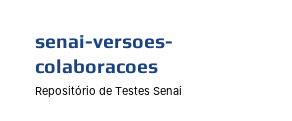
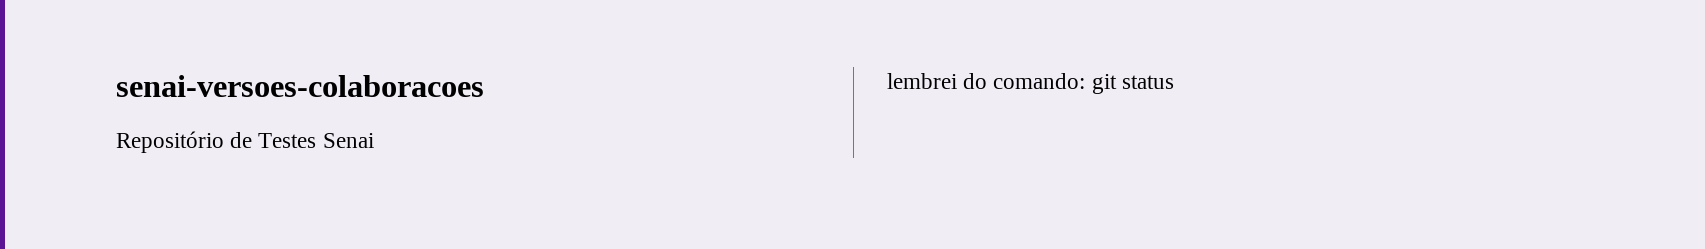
+ lembrei do comando: git status

